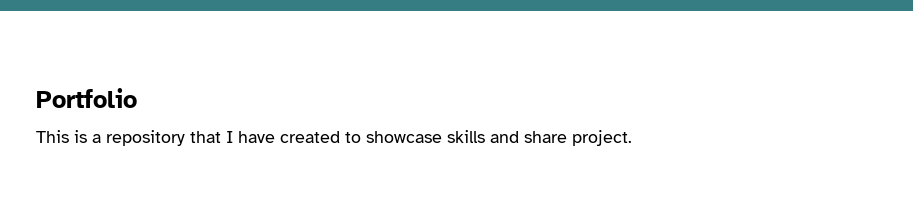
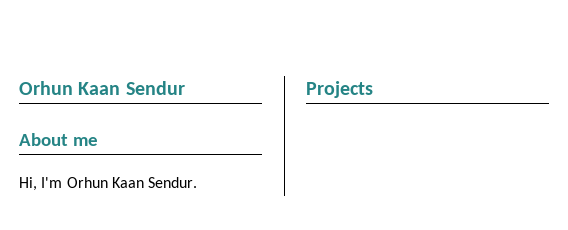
- Portfolio
- This is a repository that I have created to showcase skills and share project.
+ Orhun Kaan Sendur
+ About me
+ Hi, I'm Orhun Kaan Sendur.
+ Projects

